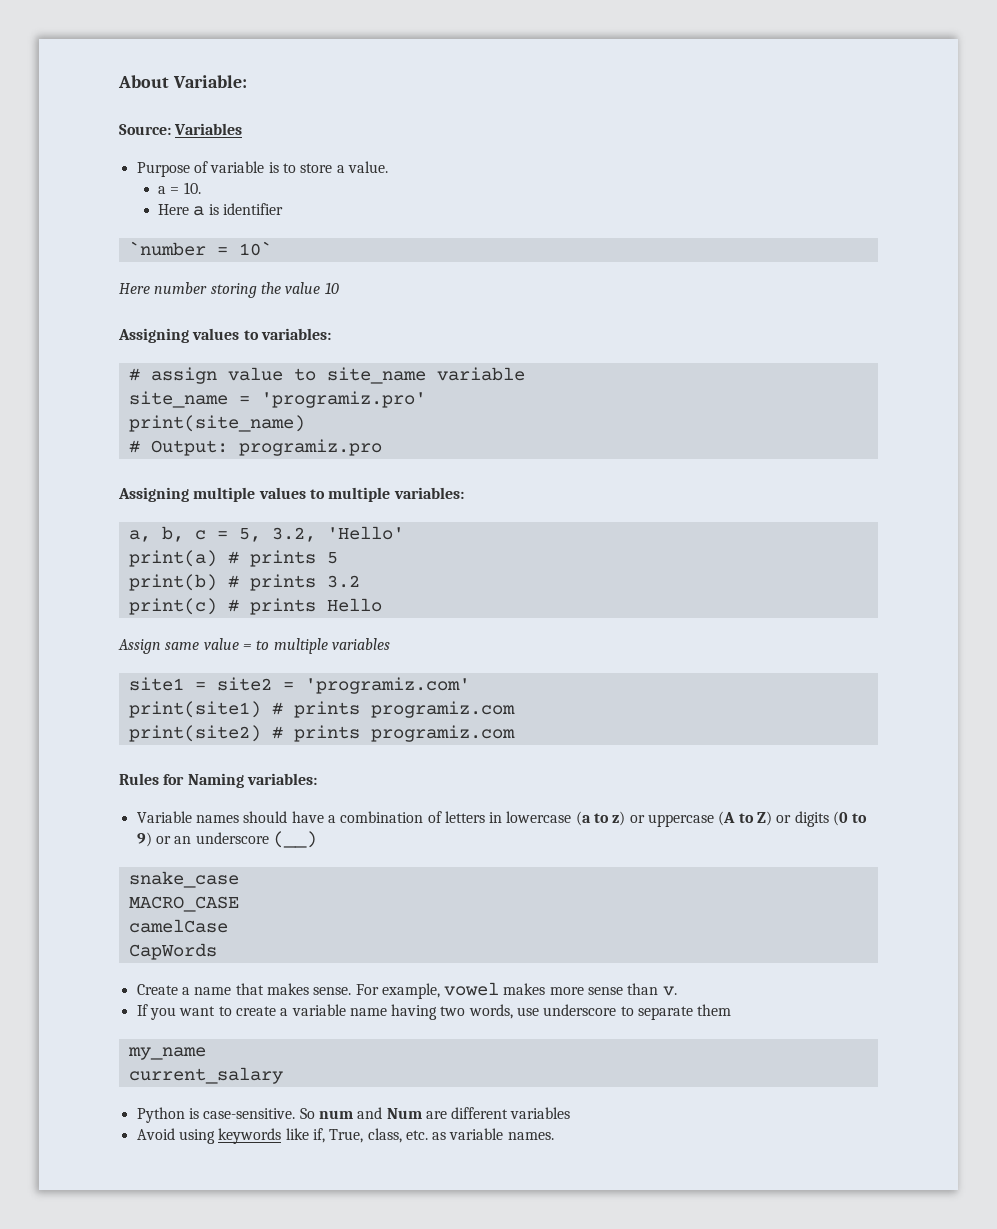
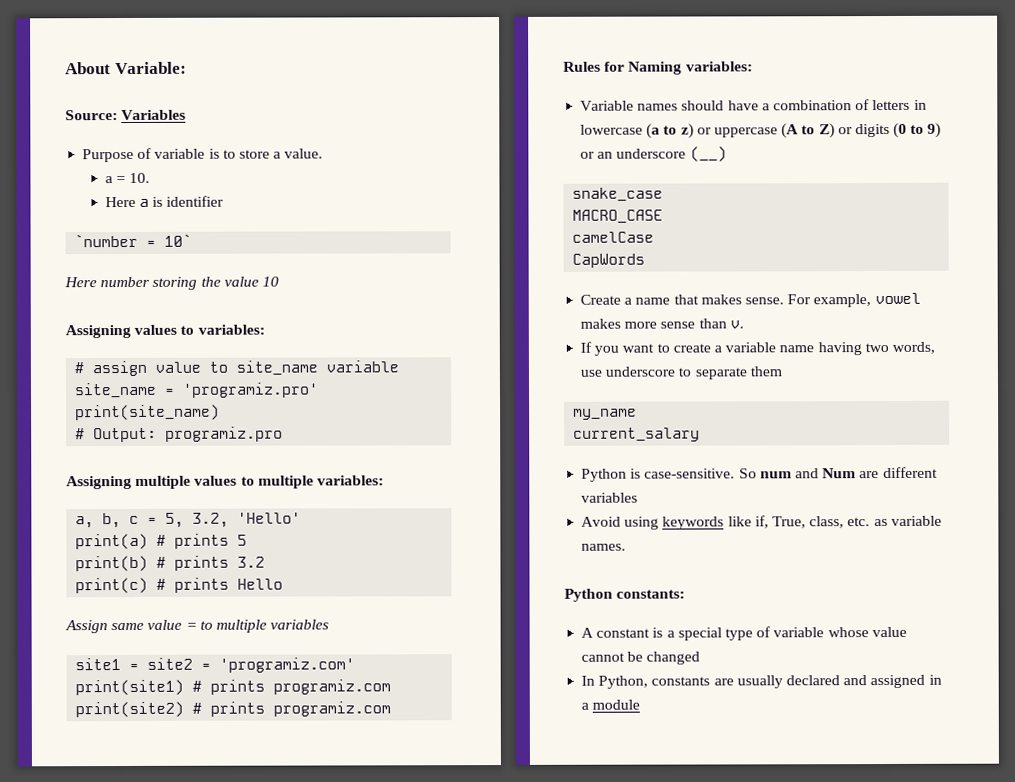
+ Python constants:
+ A constant is a special type of variable whose value cannot be changed
+ In Python, constants are usually declared and assigned in a module

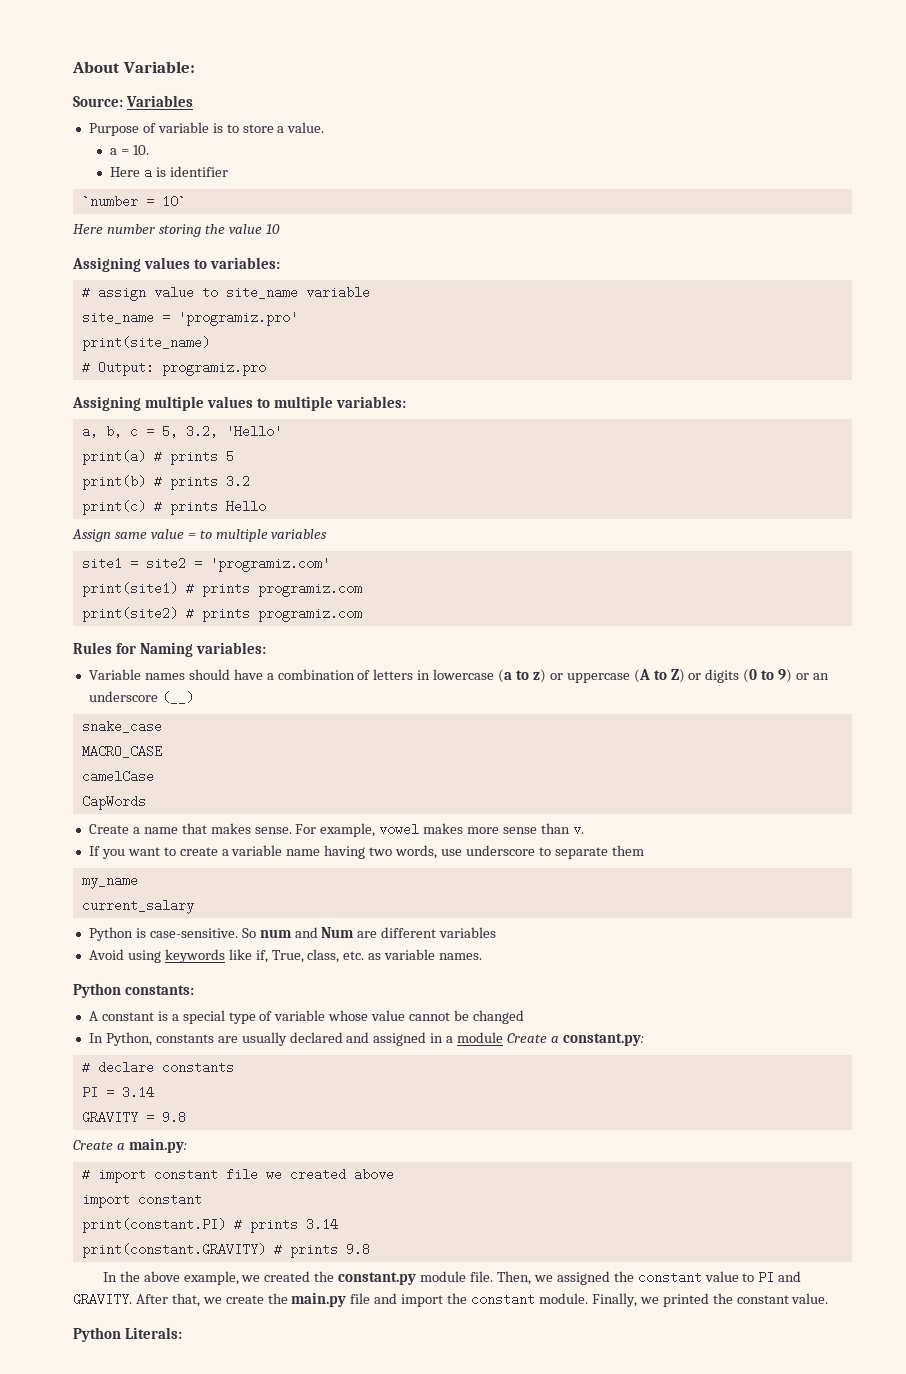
- In Python, constants are usually declared and assigned in a module
+ In Python, constants are usually declared and assigned in a module Create a constant.py:
+ # declare constants
+ PI = 3.14
+ GRAVITY = 9.8
+ Create a main.py:
+ # import constant file we created above
+ import constant
+ print(constant.PI) # prints 3.14
+ print(constant.GRAVITY) # prints 9.8
+ In the above example, we created the constant.py module file. Then, we assigned the constant value to PI and GRAVITY. After that, we create the main.py file and import the constant module. Finally, we printed the constant value.
+ Python Literals:

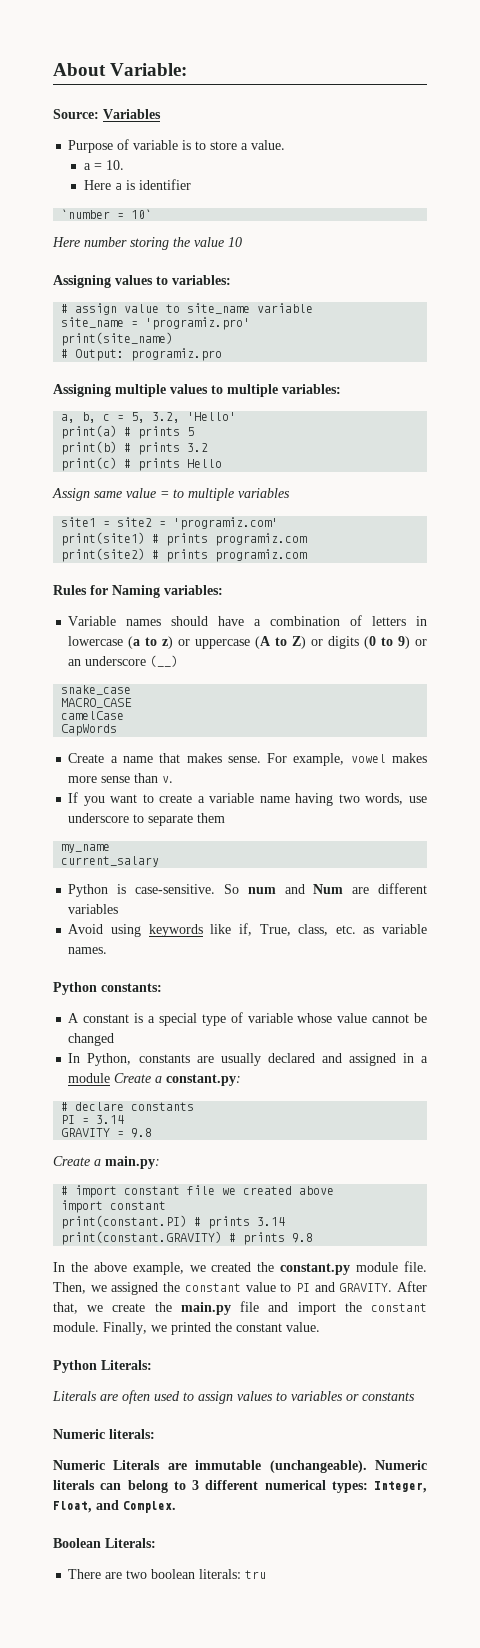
+ Literals are often used to assign values to variables or constants
+ Numeric literals:
+ Numeric Literals are immutable (unchangeable). Numeric literals can belong to 3 different numerical types: Integer, Float, and Complex.
+ Boolean Literals:
+ There are two boolean literals: tru

